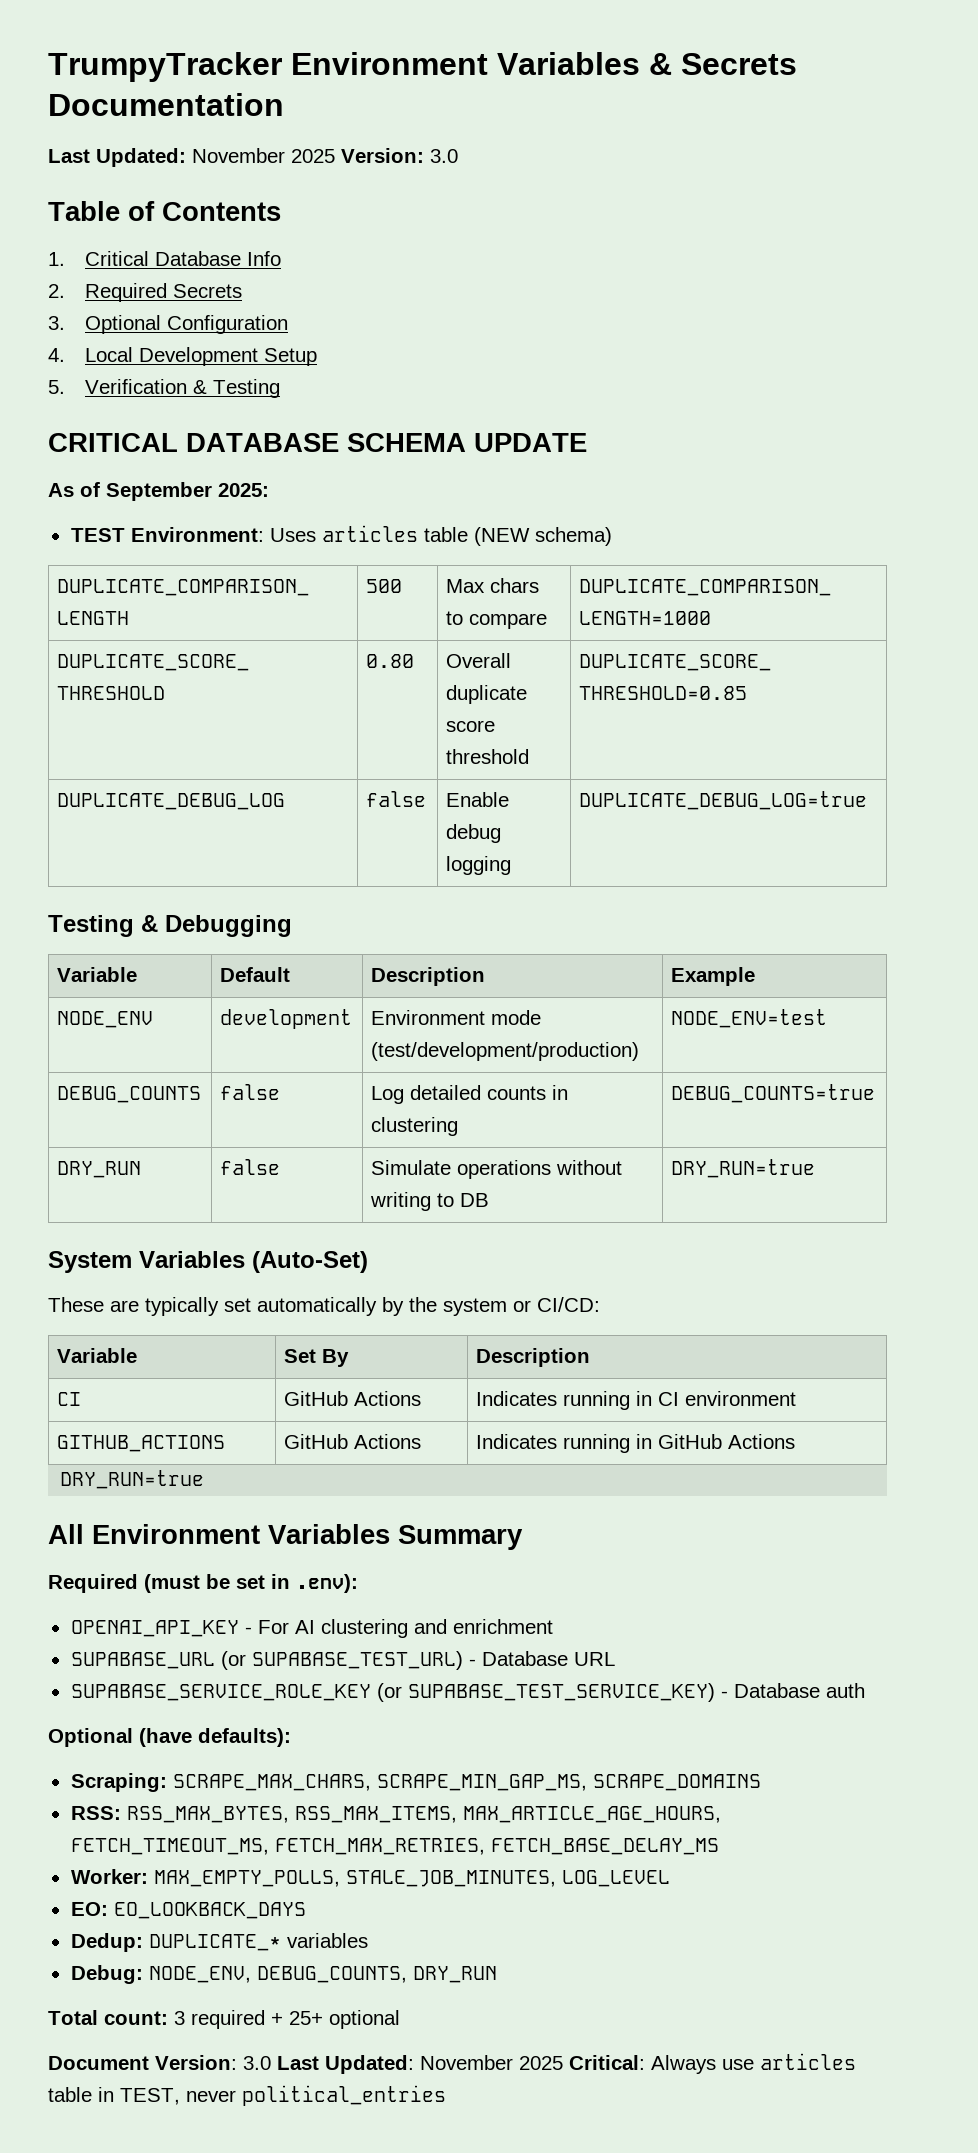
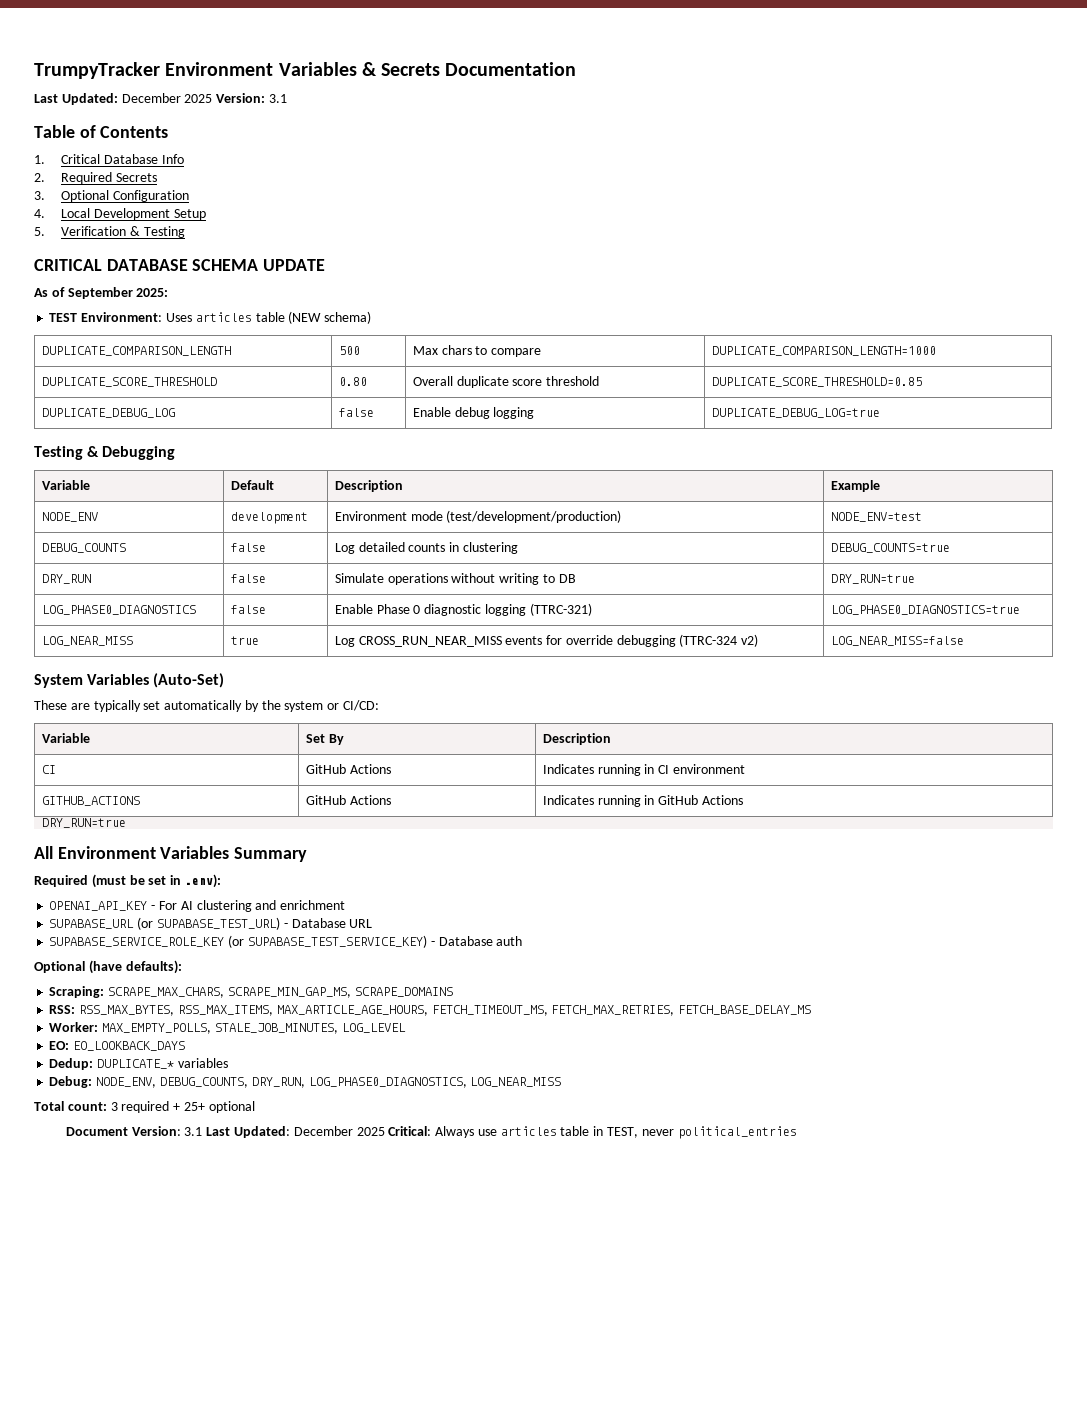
- Last Updated: November 2025 Version: 3.0
+ Last Updated: December 2025 Version: 3.1
+ LOG_PHASE0_DIAGNOSTICS | false | Enable Phase 0 diagnostic logging (TTRC-321) | LOG_PHASE0_DIAGNOSTICS=true
+ LOG_NEAR_MISS | true | Log CROSS_RUN_NEAR_MISS events for override debugging (TTRC-324 v2) | LOG_NEAR_MISS=false
- Debug: NODE_ENV, DEBUG_COUNTS, DRY_RUN
+ Debug: NODE_ENV, DEBUG_COUNTS, DRY_RUN, LOG_PHASE0_DIAGNOSTICS, LOG_NEAR_MISS
- Document Version: 3.0 Last Updated: November 2025 Critical: Always use articles table in TEST, never political_entries
+ Document Version: 3.1 Last Updated: December 2025 Critical: Always use articles table in TEST, never political_entries

